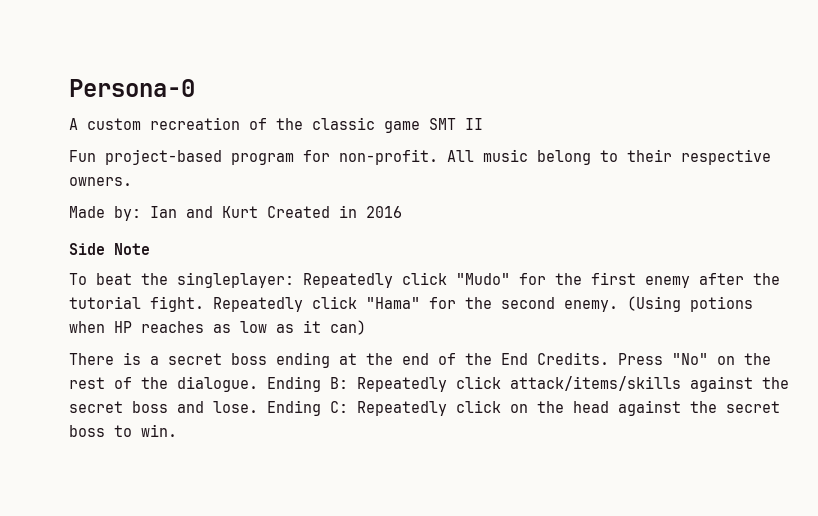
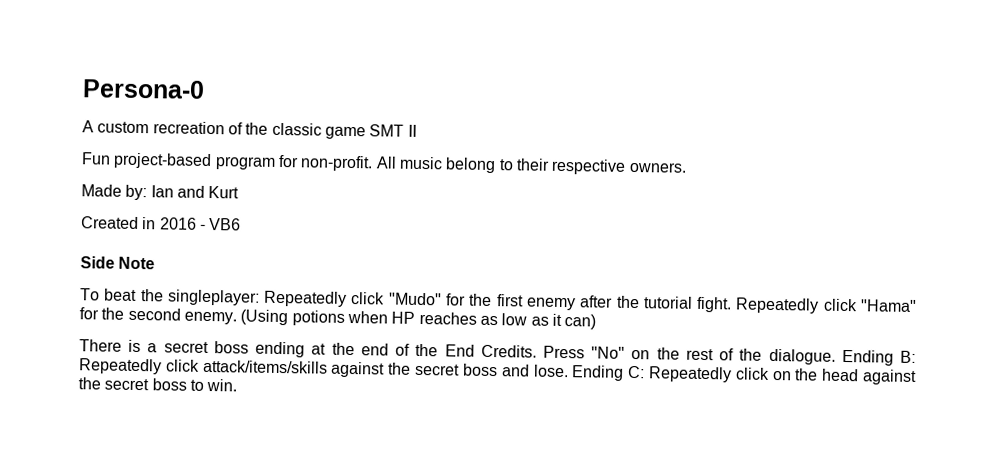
- Made by: Ian and Kurt Created in 2016
+ Made by: Ian and Kurt
+ Created in 2016 - VB6

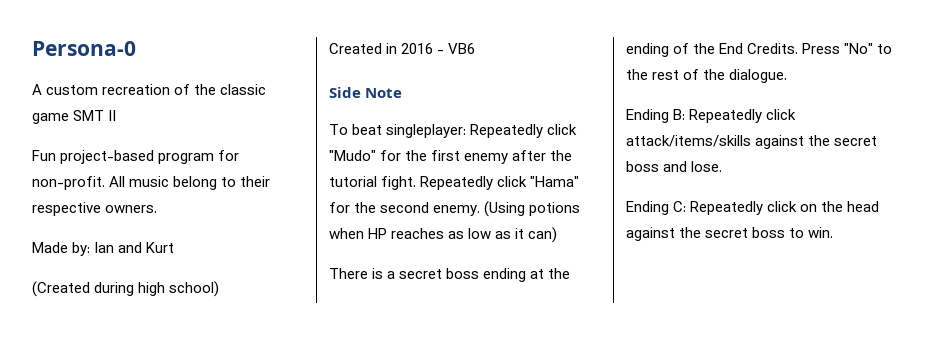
+ (Created during high school)
- To beat the singleplayer: Repeatedly click "Mudo" for the first enemy after the tutorial fight.
+ To beat singleplayer: Repeatedly click "Mudo" for the first enemy after the tutorial fight.
- There is a secret boss ending at the end of the End Credits.
+ There is a secret boss ending at the ending of the End Credits.
- Press "No" on the rest of the dialogue. Ending B: Repeatedly click attack/items/skills against the secret boss and lose. Ending C: Repeatedly click on the head against the secret boss to win.
+ Press "No" to the rest of the dialogue.
+ Ending B: Repeatedly click attack/items/skills against the secret boss and lose.
+ Ending C: Repeatedly click on the head against the secret boss to win.

